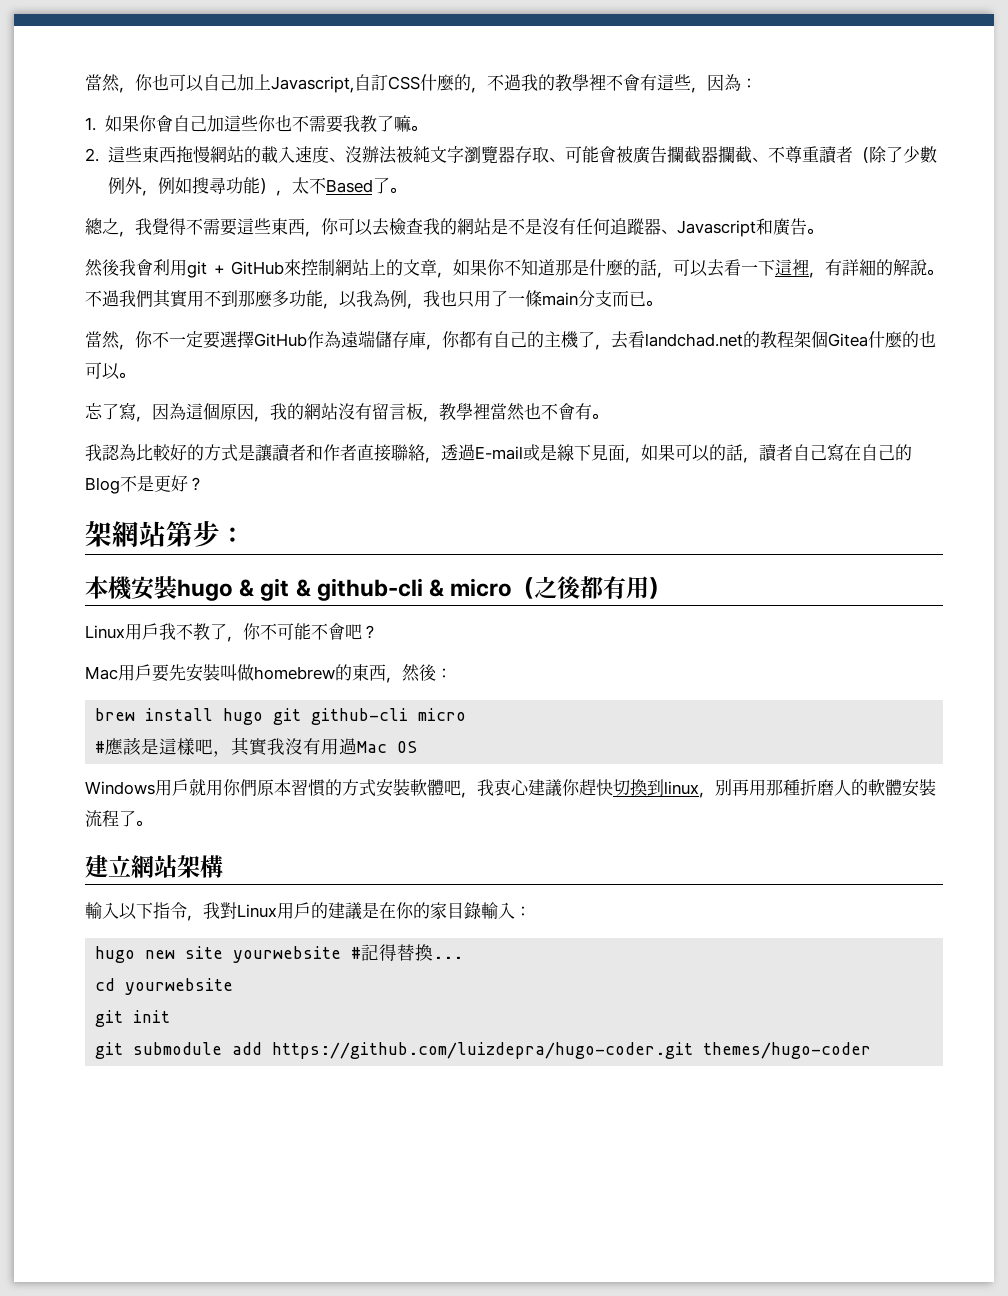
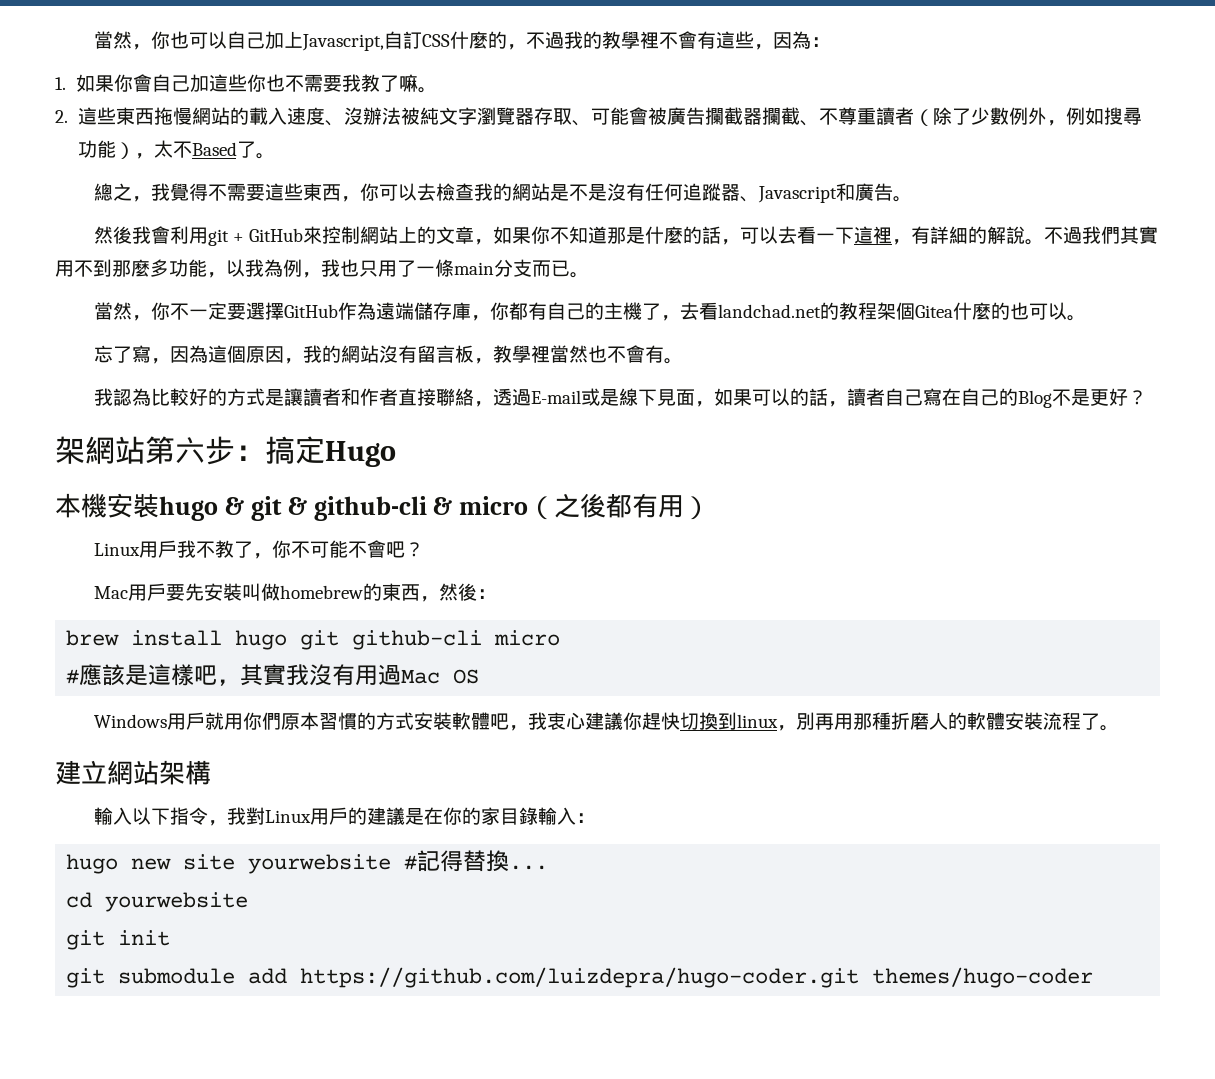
- 架網站第步：
+ 架網站第六步：搞定Hugo

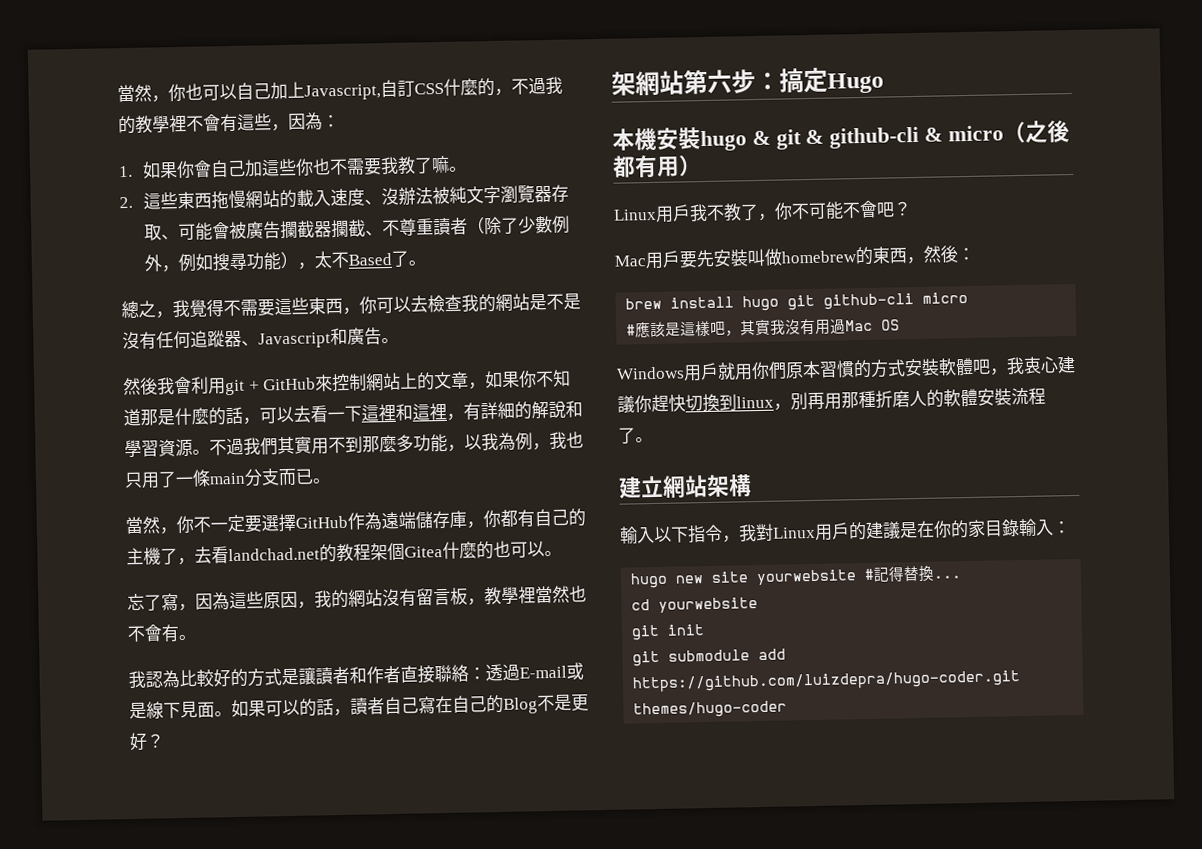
- 然後我會利用git + GitHub來控制網站上的文章，如果你不知道那是什麼的話，可以去看一下這裡，有詳細的解說。
+ 然後我會利用git + GitHub來控制網站上的文章，如果你不知道那是什麼的話，可以去看一下這裡和這裡，有詳細的解說和學習資源。
- 忘了寫，因為這個原因，我的網站沒有留言板，教學裡當然也不會有。
+ 忘了寫，因為這些原因，我的網站沒有留言板，教學裡當然也不會有。
- 我認為比較好的方式是讓讀者和作者直接聯絡，透過E-mail或是線下見面，如果可以的話，讀者自己寫在自己的Blog不是更好？
+ 我認為比較好的方式是讓讀者和作者直接聯絡：透過E-mail或是線下見面。如果可以的話，讀者自己寫在自己的Blog不是更好？

